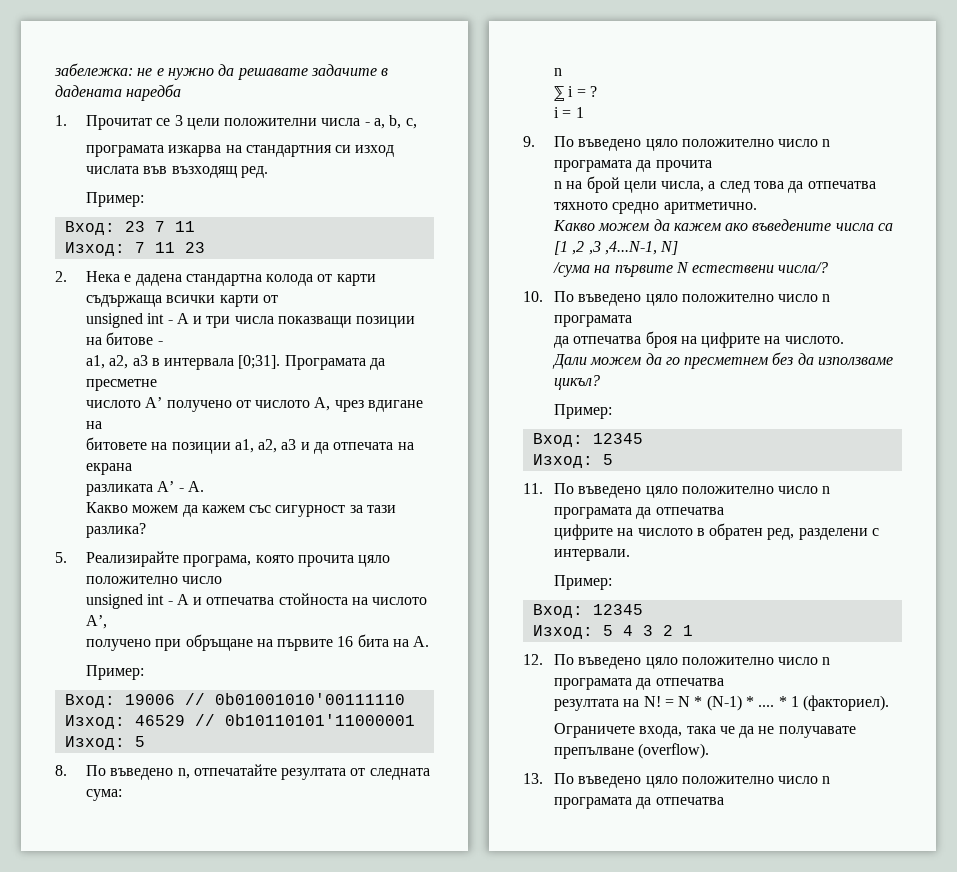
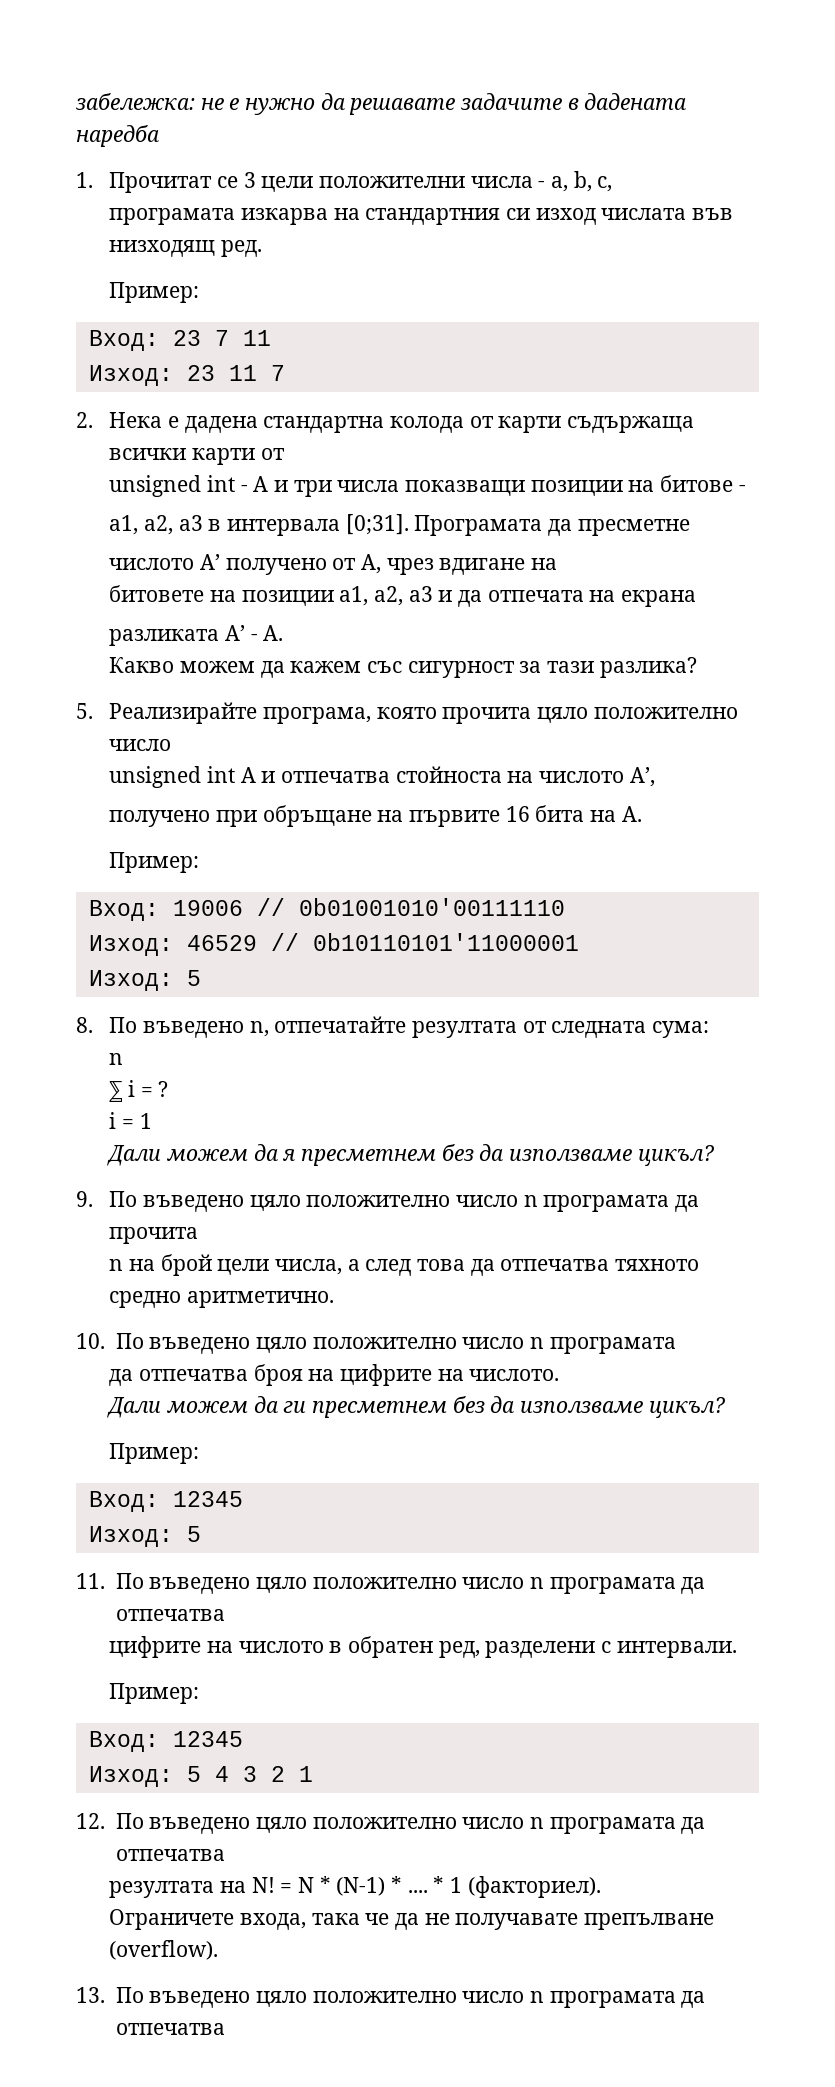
- програмaта изкарва на стандартния си изход числата във възходящ ред.
+ програмaта изкарва на стандартния си изход числата във низходящ ред.
- Изход: 7 11 23
+ Изход: 23 11 7
- числото А’ получено от числото А, чрез вдигане на
+ числото А’ получено от А, чрез вдигане на
- unsigned int - А и отпечатва стойноста на числото А’,
+ unsigned int А и отпечатва стойноста на числото А’,
+ Дали можем да я пресметнем без да използваме цикъл?
- Какво можем да кажем ако въведените числа са [1 ,2 ,3 ,4...N-1, N]
- /сума на първите N естествени числа/?
- Дали можем да го пресметнем без да използваме цикъл?
+ Дали можем да ги пресметнем без да използваме цикъл?

